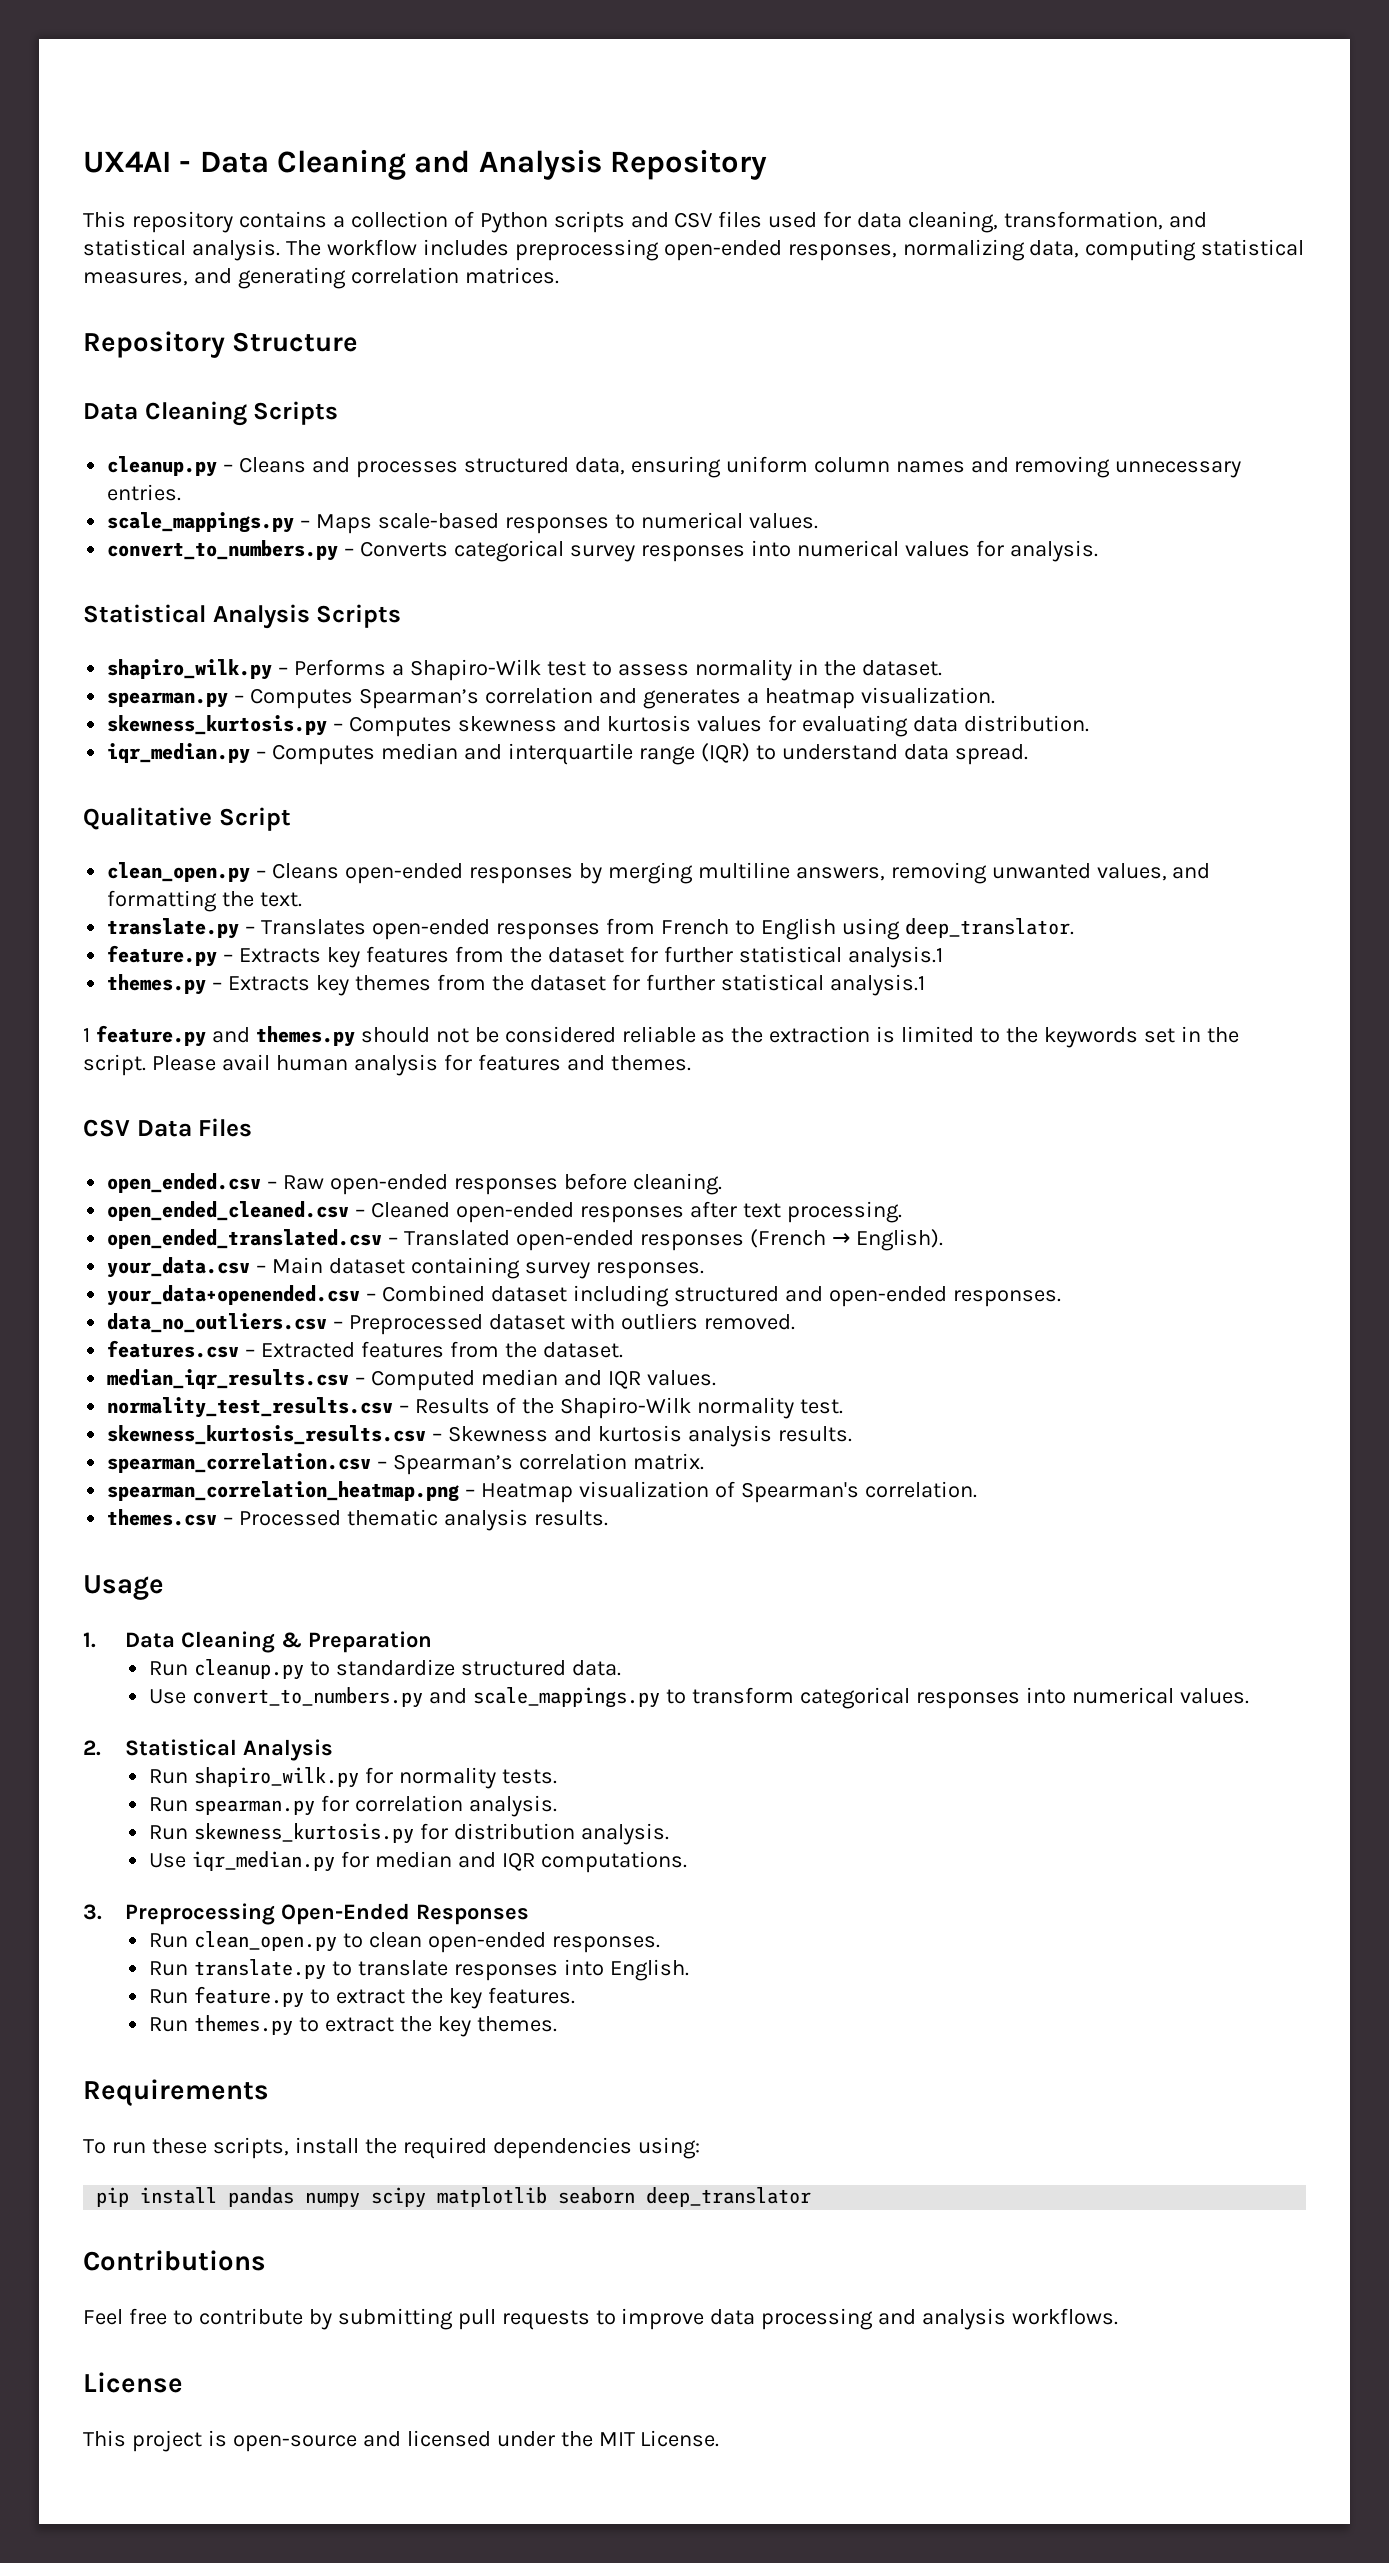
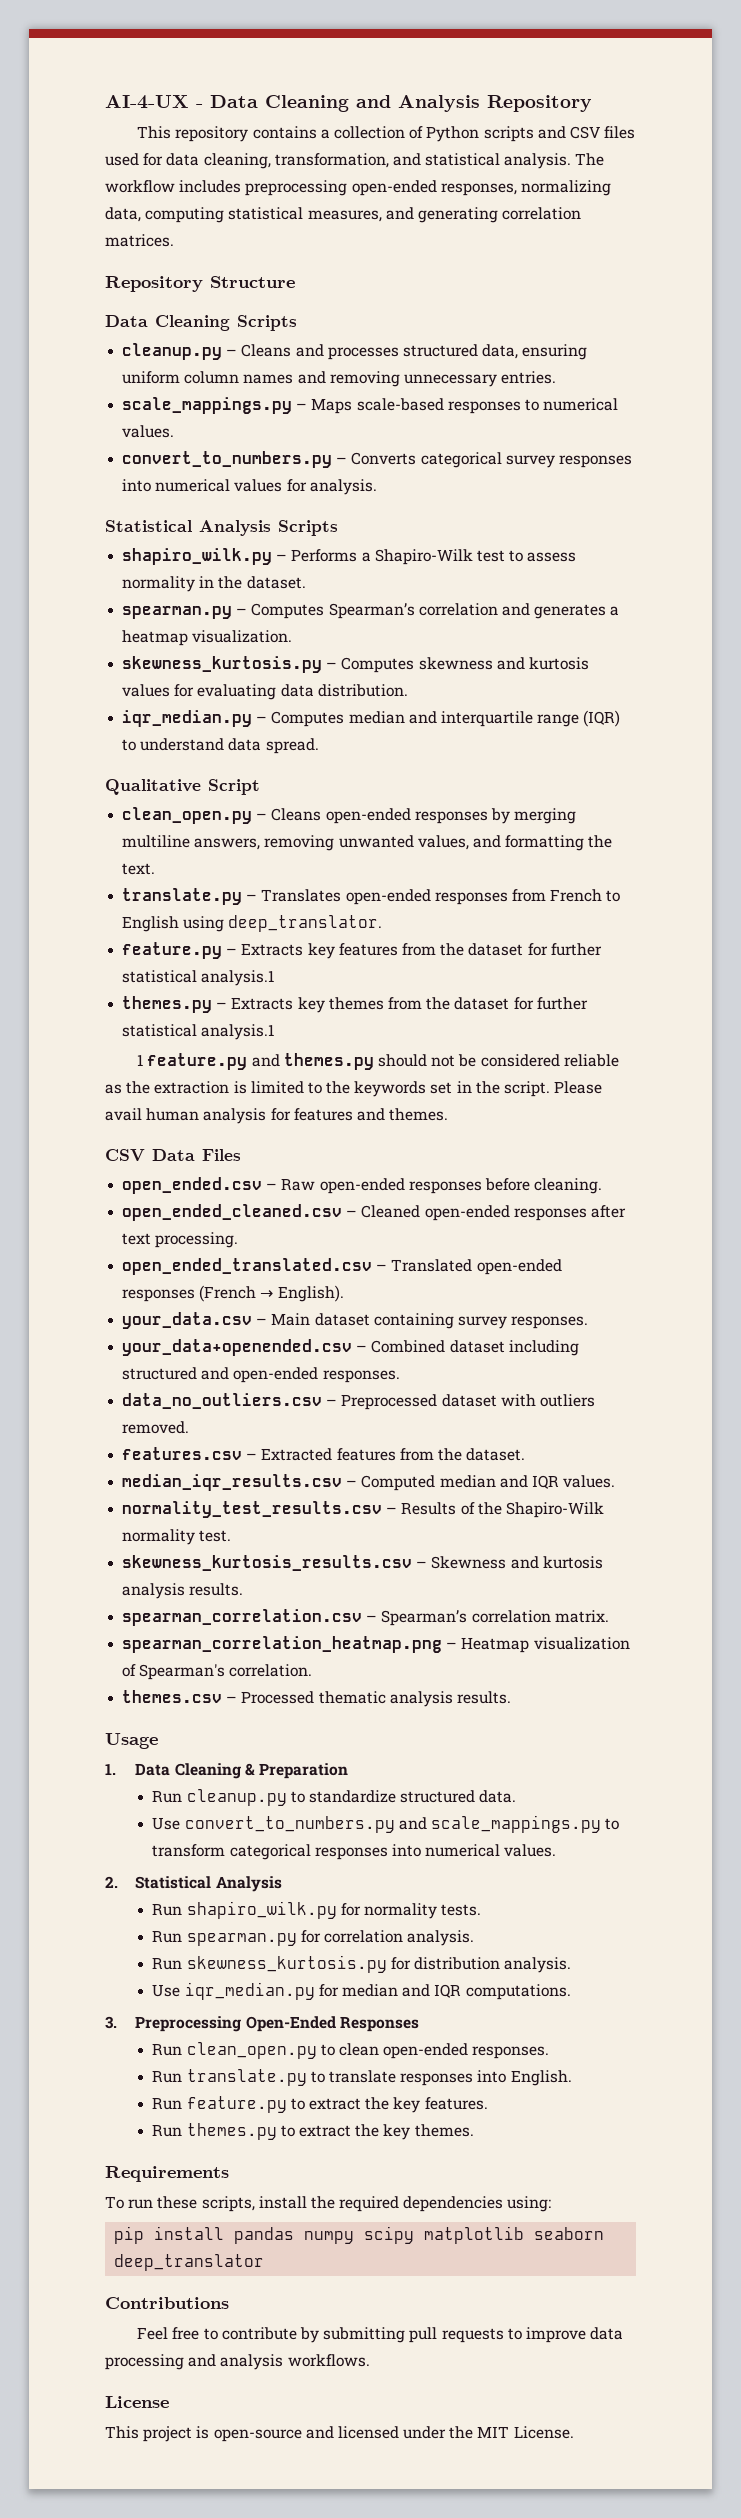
- UX4AI - Data Cleaning and Analysis Repository
+ AI-4-UX - Data Cleaning and Analysis Repository

